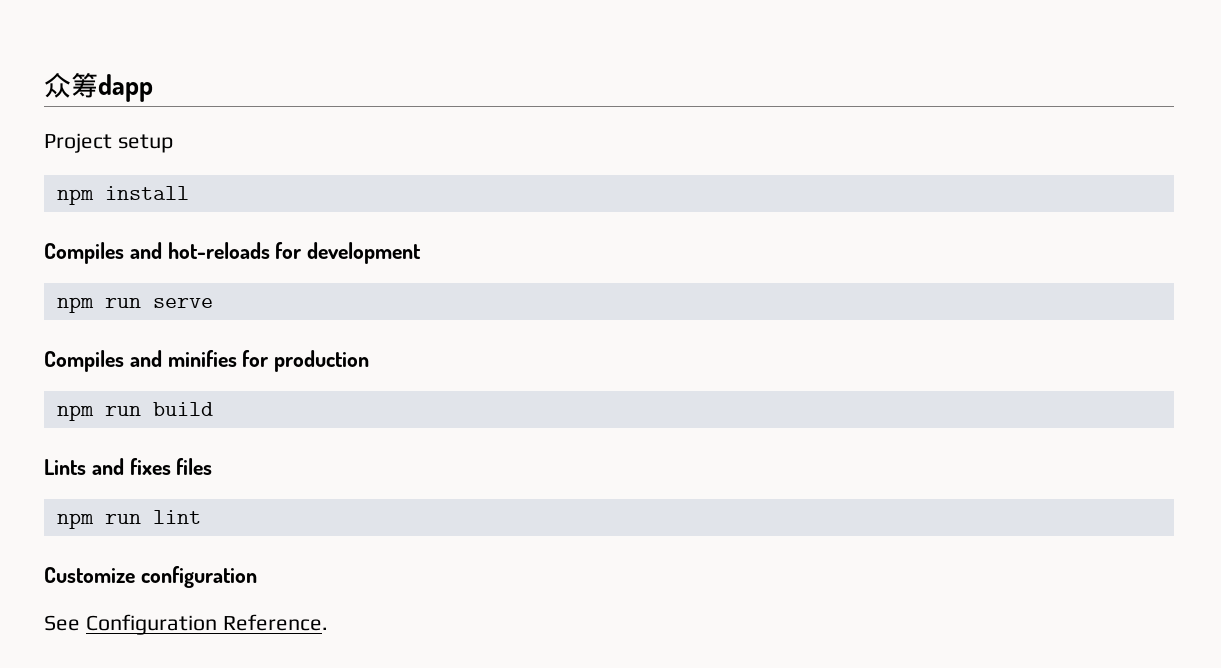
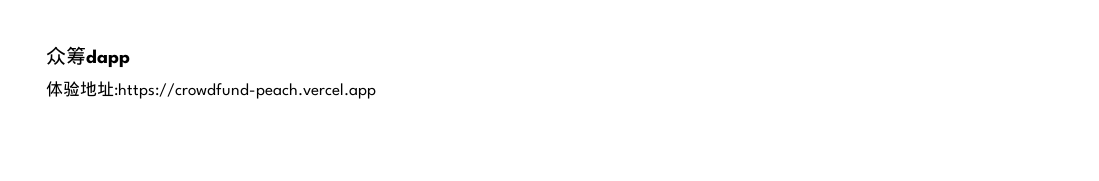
- Project setup
- npm install
- Compiles and hot-reloads for development
- npm run serve
- Compiles and minifies for production
- npm run build
- Lints and fixes files
- npm run lint
- Customize configuration
- See Configuration Reference.
+ 体验地址:https://crowdfund-peach.vercel.app

